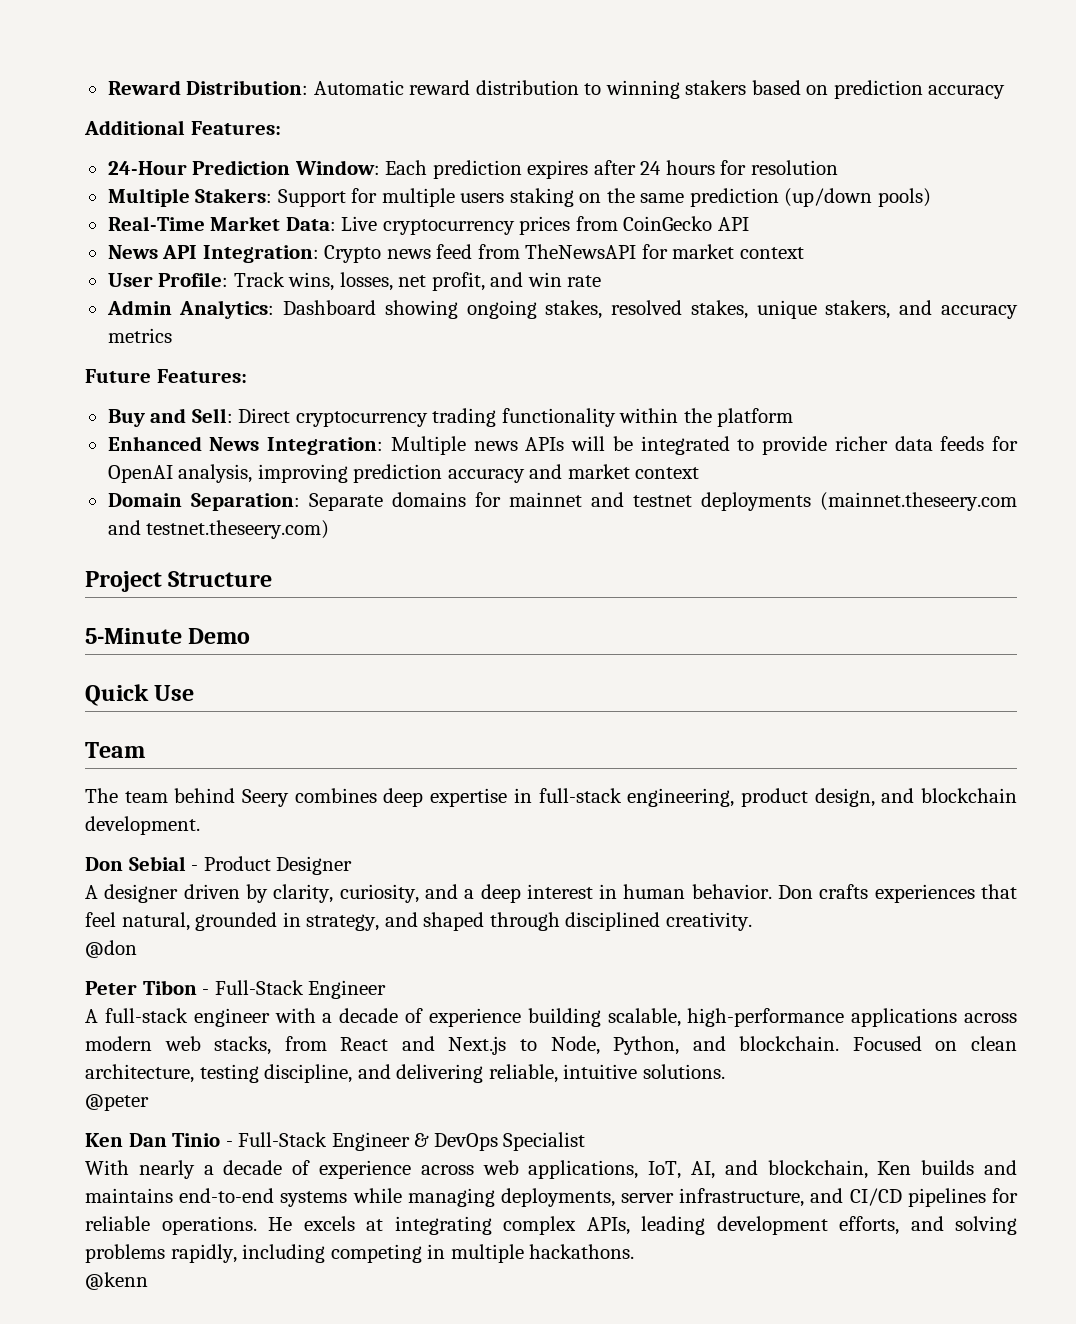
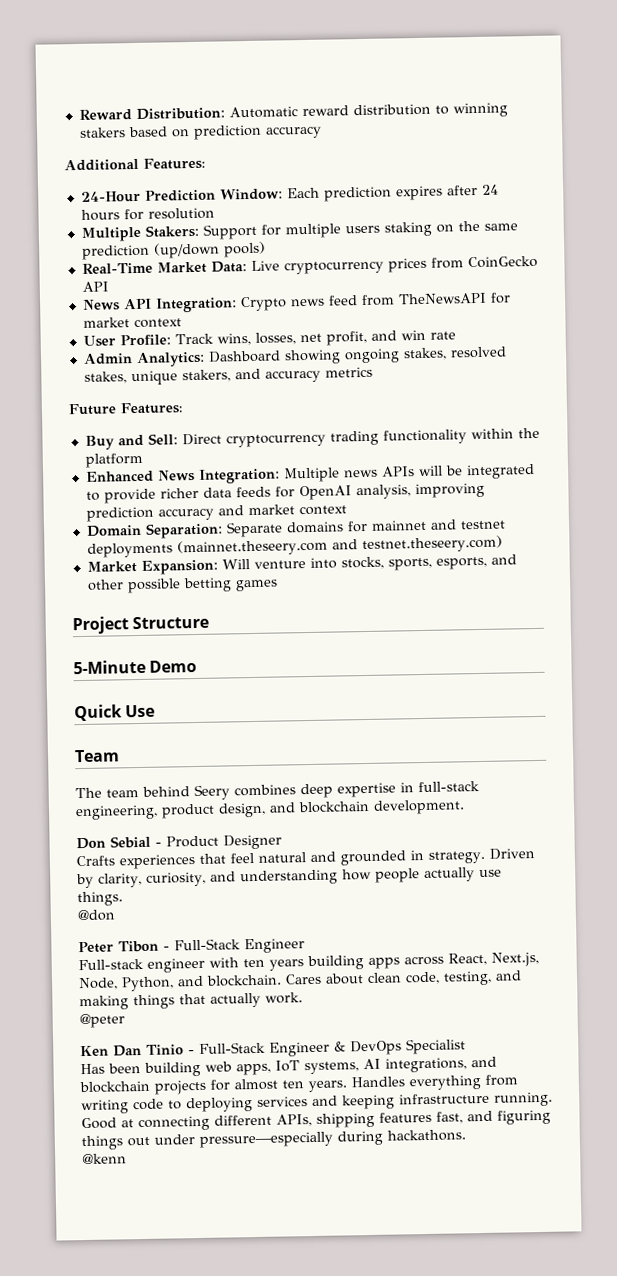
+ Market Expansion: Will venture into stocks, sports, esports, and other possible betting games
- A designer driven by clarity, curiosity, and a deep interest in human behavior. Don crafts experiences that feel natural, grounded in strategy, and shaped through disciplined creativity.
+ Crafts experiences that feel natural and grounded in strategy. Driven by clarity, curiosity, and understanding how people actually use things.
- A full-stack engineer with a decade of experience building scalable, high-performance applications across modern web stacks, from React and Next.js to Node, Python, and blockchain. Focused on clean architecture, testing discipline, and delivering reliable, intuitive solutions.
+ Full-stack engineer with ten years building apps across React, Next.js, Node, Python, and blockchain. Cares about clean code, testing, and making things that actually work.
- With nearly a decade of experience across web applications, IoT, AI, and blockchain, Ken builds and maintains end-to-end systems while managing deployments, server infrastructure, and CI/CD pipelines for reliable operations. He excels at integrating complex APIs, leading development efforts, and solving problems rapidly, including competing in multiple hackathons.
+ Has been building web apps, IoT systems, AI integrations, and blockchain projects for almost ten years. Handles everything from writing code to deploying services and keeping infrastructure running. Good at connecting different APIs, shipping features fast, and figuring things out under pressure—especially during hackathons.

